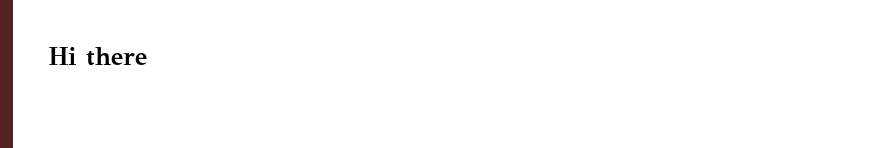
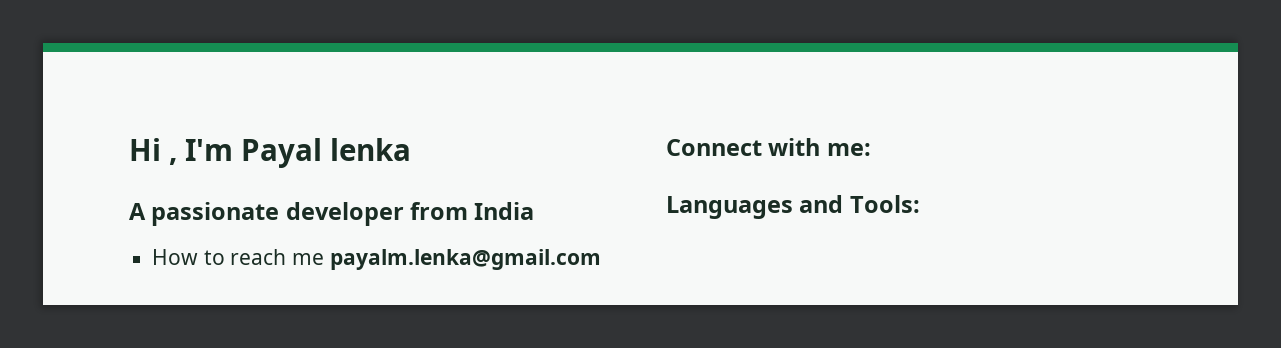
- Hi there
+ Hi , I'm Payal lenka
+ A passionate developer from India
+ How to reach me payalm.lenka@gmail.com
+ Connect with me:
+ Languages and Tools:

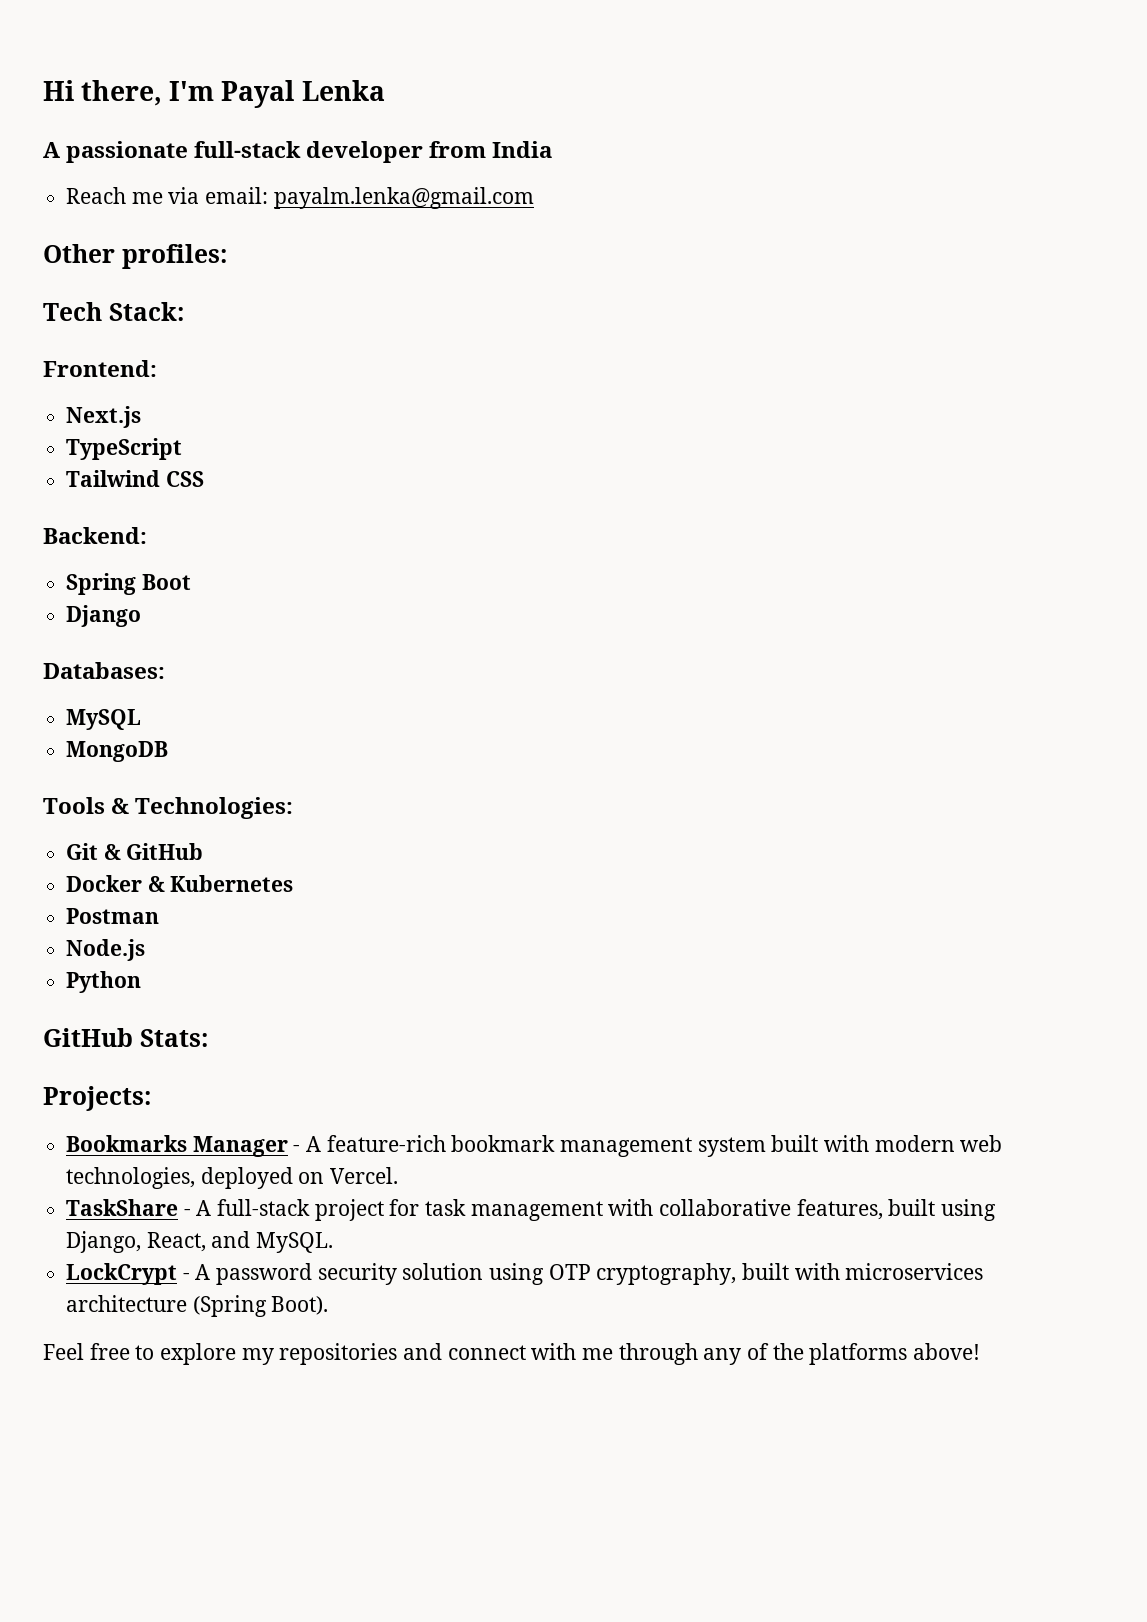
- Hi , I'm Payal lenka
+ Hi there, I'm Payal Lenka
- A passionate developer from India
+ A passionate full-stack developer from India
- How to reach me payalm.lenka@gmail.com
- Connect with me:
- Languages and Tools:
+ Reach me via email: payalm.lenka@gmail.com
+ Other profiles:
+ Tech Stack:
+ Frontend:
+ Next.js
+ TypeScript
+ Tailwind CSS
+ Backend:
+ Spring Boot
+ Django
+ Databases:
+ MySQL
+ MongoDB
+ Tools & Technologies:
+ Git & GitHub
+ Docker & Kubernetes
+ Postman
+ Node.js
+ Python
+ GitHub Stats:
+ Projects:
+ Bookmarks Manager - A feature-rich bookmark management system built with modern web technologies, deployed on Vercel.
+ TaskShare - A full-stack project for task management with collaborative features, built using Django, React, and MySQL.
+ LockCrypt - A password security solution using OTP cryptography, built with microservices architecture (Spring Boot).
+ Feel free to explore my repositories and connect with me through any of the platforms above!

